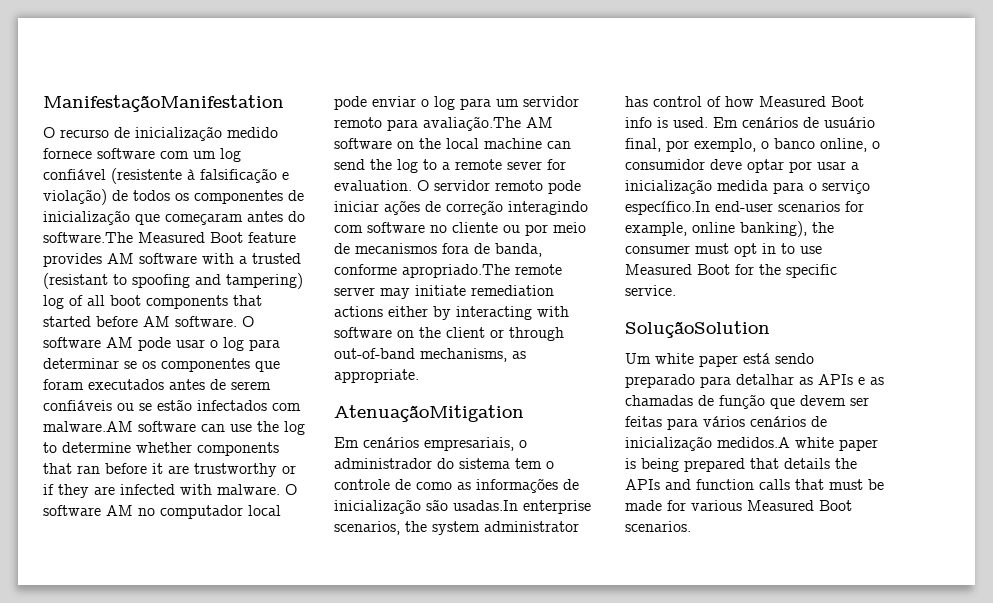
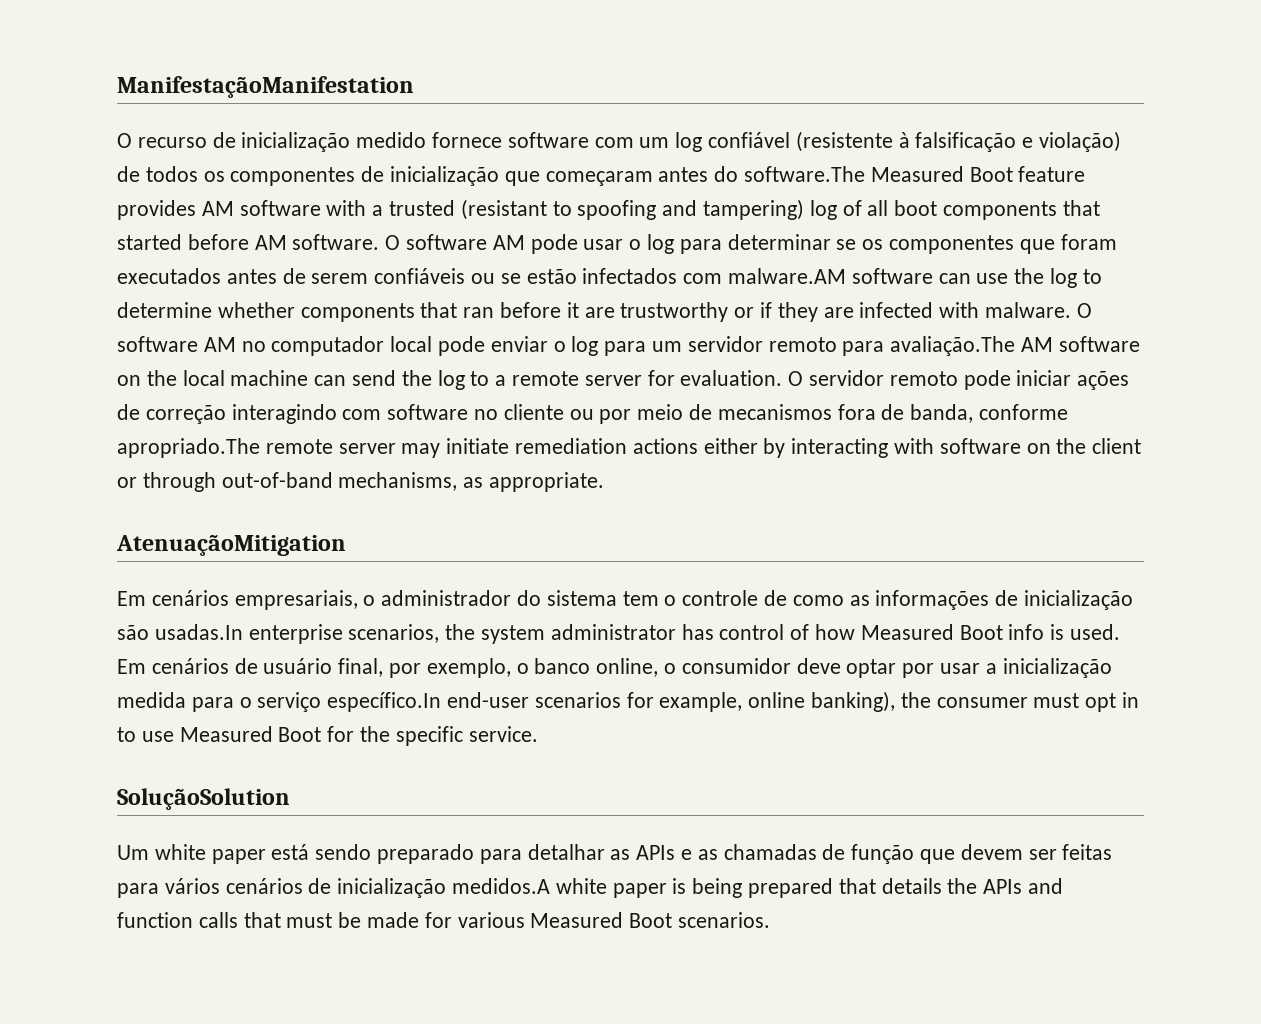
- O software AM no computador local pode enviar o log para um servidor remoto para avaliação.The AM software on the local machine can send the log to a remote sever for evaluation.
+ O software AM no computador local pode enviar o log para um servidor remoto para avaliação.The AM software on the local machine can send the log to a remote server for evaluation.

